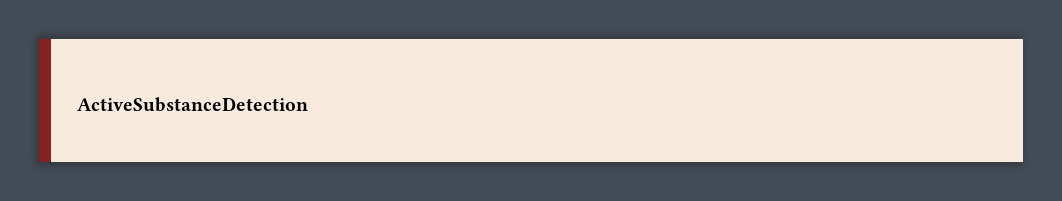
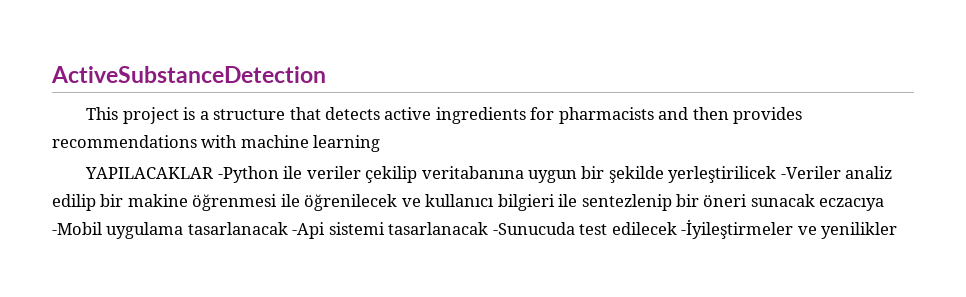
+ This project is a structure that detects active ingredients for pharmacists and then provides recommendations with machine learning
+ YAPILACAKLAR -Python ile veriler çekilip veritabanına uygun bir şekilde yerleştirilicek -Veriler analiz edilip bir makine öğrenmesi ile öğrenilecek ve kullanıcı bilgieri ile sentezlenip bir öneri sunacak eczacıya -Mobil uygulama tasarlanacak -Api sistemi tasarlanacak -Sunucuda test edilecek -İyileştirmeler ve yenilikler

